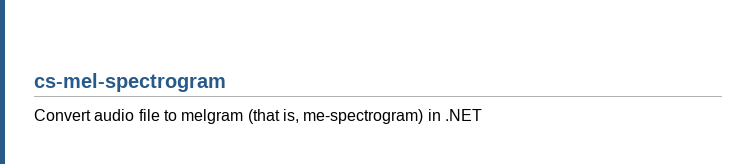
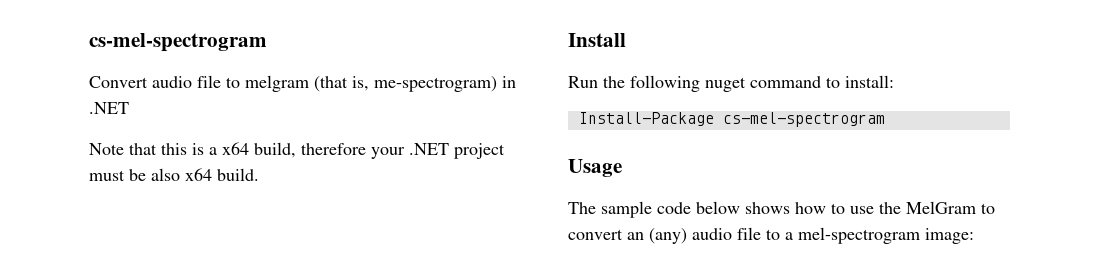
+ Note that this is a x64 build, therefore your .NET project must be also x64 build.
+ Install
+ Run the following nuget command to install:
+ Install-Package cs-mel-spectrogram
+ Usage
+ The sample code below shows how to use the MelGram to convert an (any) audio file to a mel-spectrogram image:

